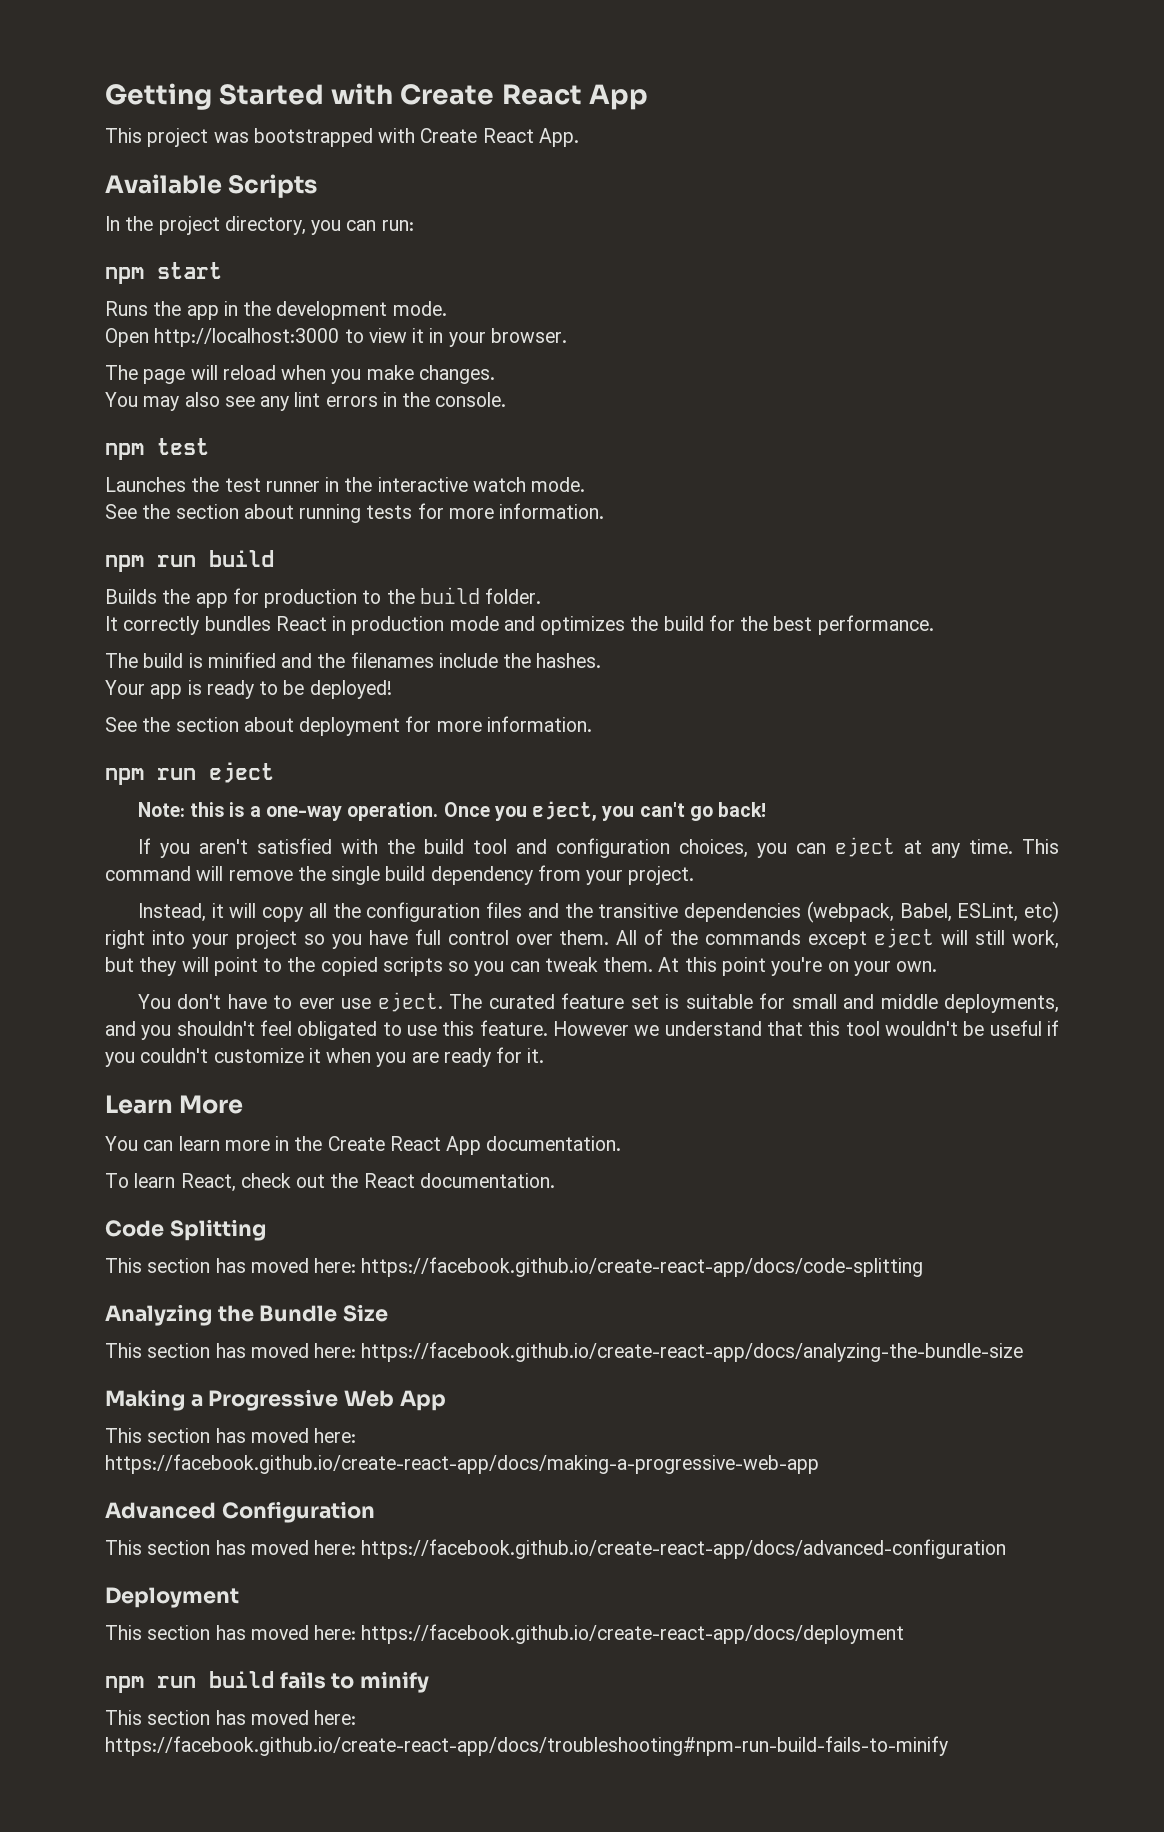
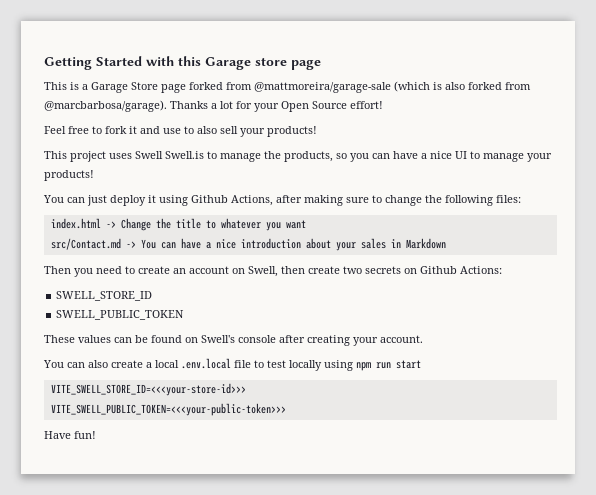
- Getting Started with Create React App
- This project was bootstrapped with Create React App.
- Available Scripts
- In the project directory, you can run:
- npm start
- Runs the app in the development mode.
- Open http://localhost:3000 to view it in your browser.
- The page will reload when you make changes.
- You may also see any lint errors in the console.
- npm test
- Launches the test runner in the interactive watch mode.
- See the section about running tests for more information.
- npm run build
- Builds the app for production to the build folder.
- It correctly bundles React in production mode and optimizes the build for the best performance.
- The build is minified and the filenames include the hashes.
- Your app is ready to be deployed!
- See the section about deployment for more information.
- npm run eject
- Note: this is a one-way operation. Once you eject, you can't go back!
- If you aren't satisfied with the build tool and configuration choices, you can eject at any time. This command will remove the single build dependency from your project.
- Instead, it will copy all the configuration files and the transitive dependencies (webpack, Babel, ESLint, etc) right into your project so you have full control over them. All of the commands except eject will still work, but they will point to the copied scripts so you can tweak them. At this point you're on your own.
- You don't have to ever use eject. The curated feature set is suitable for small and middle deployments, and you shouldn't feel obligated to use this feature. However we understand that this tool wouldn't be useful if you couldn't customize it when you are ready for it.
- Learn More
- You can learn more in the Create React App documentation.
- To learn React, check out the React documentation.
- Code Splitting
- This section has moved here: https://facebook.github.io/create-react-app/docs/code-splitting
- Analyzing the Bundle Size
- This section has moved here: https://facebook.github.io/create-react-app/docs/analyzing-the-bundle-size
- Making a Progressive Web App
- This section has moved here: https://facebook.github.io/create-react-app/docs/making-a-progressive-web-app
- Advanced Configuration
- This section has moved here: https://facebook.github.io/create-react-app/docs/advanced-configuration
- Deployment
- This section has moved here: https://facebook.github.io/create-react-app/docs/deployment
- npm run build fails to minify
- This section has moved here: https://facebook.github.io/create-react-app/docs/troubleshooting#npm-run-build-fails-to-minify
+ Getting Started with this Garage store page
+ This is a Garage Store page forked from @mattmoreira/garage-sale (which is also forked from @marcbarbosa/garage). Thanks a lot for your Open Source effort!
+ Feel free to fork it and use to also sell your products!
+ This project uses Swell Swell.is to manage the products, so you can have a nice UI to manage your products!
+ You can just deploy it using Github Actions, after making sure to change the following files:
+ index.html -> Change the title to whatever you want
+ src/Contact.md -> You can have a nice introduction about your sales in Markdown
+ Then you need to create an account on Swell, then create two secrets on Github Actions:
+ SWELL_STORE_ID
+ SWELL_PUBLIC_TOKEN
+ These values can be found on Swell's console after creating your account.
+ You can also create a local .env.local file to test locally using npm run start
+ VITE_SWELL_STORE_ID=<<<your-store-id>>>
+ VITE_SWELL_PUBLIC_TOKEN=<<<your-public-token>>>
+ Have fun!

